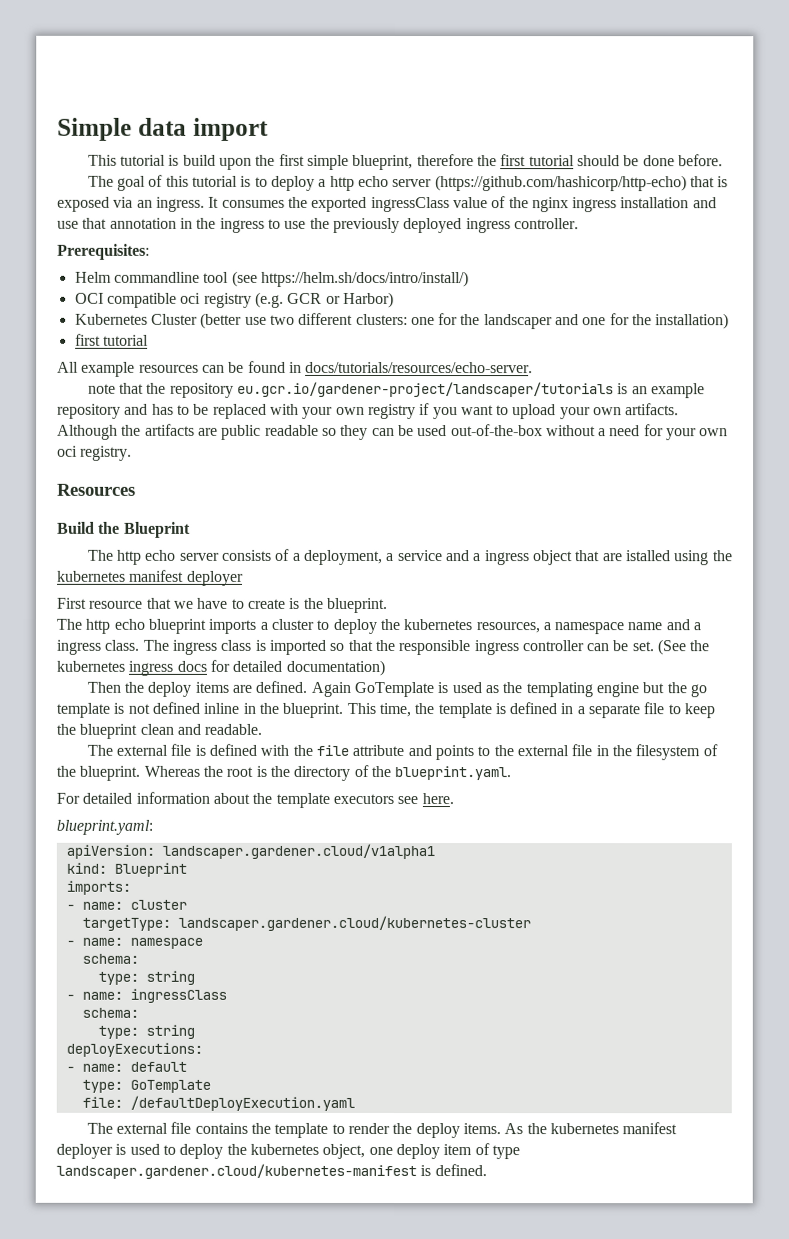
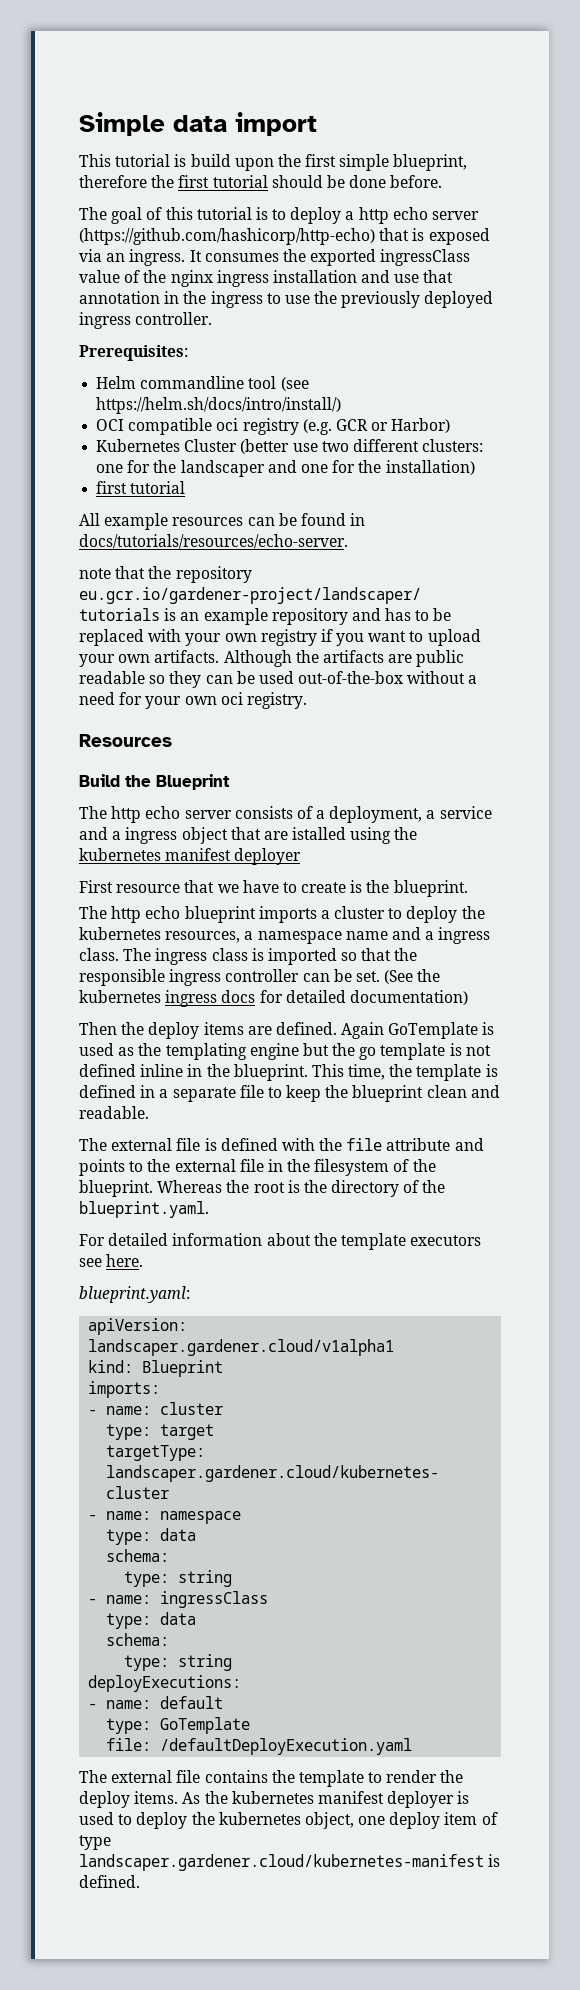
+ type: target
  - name: namespace
+ type: data
  - name: ingressClass
+ type: data

